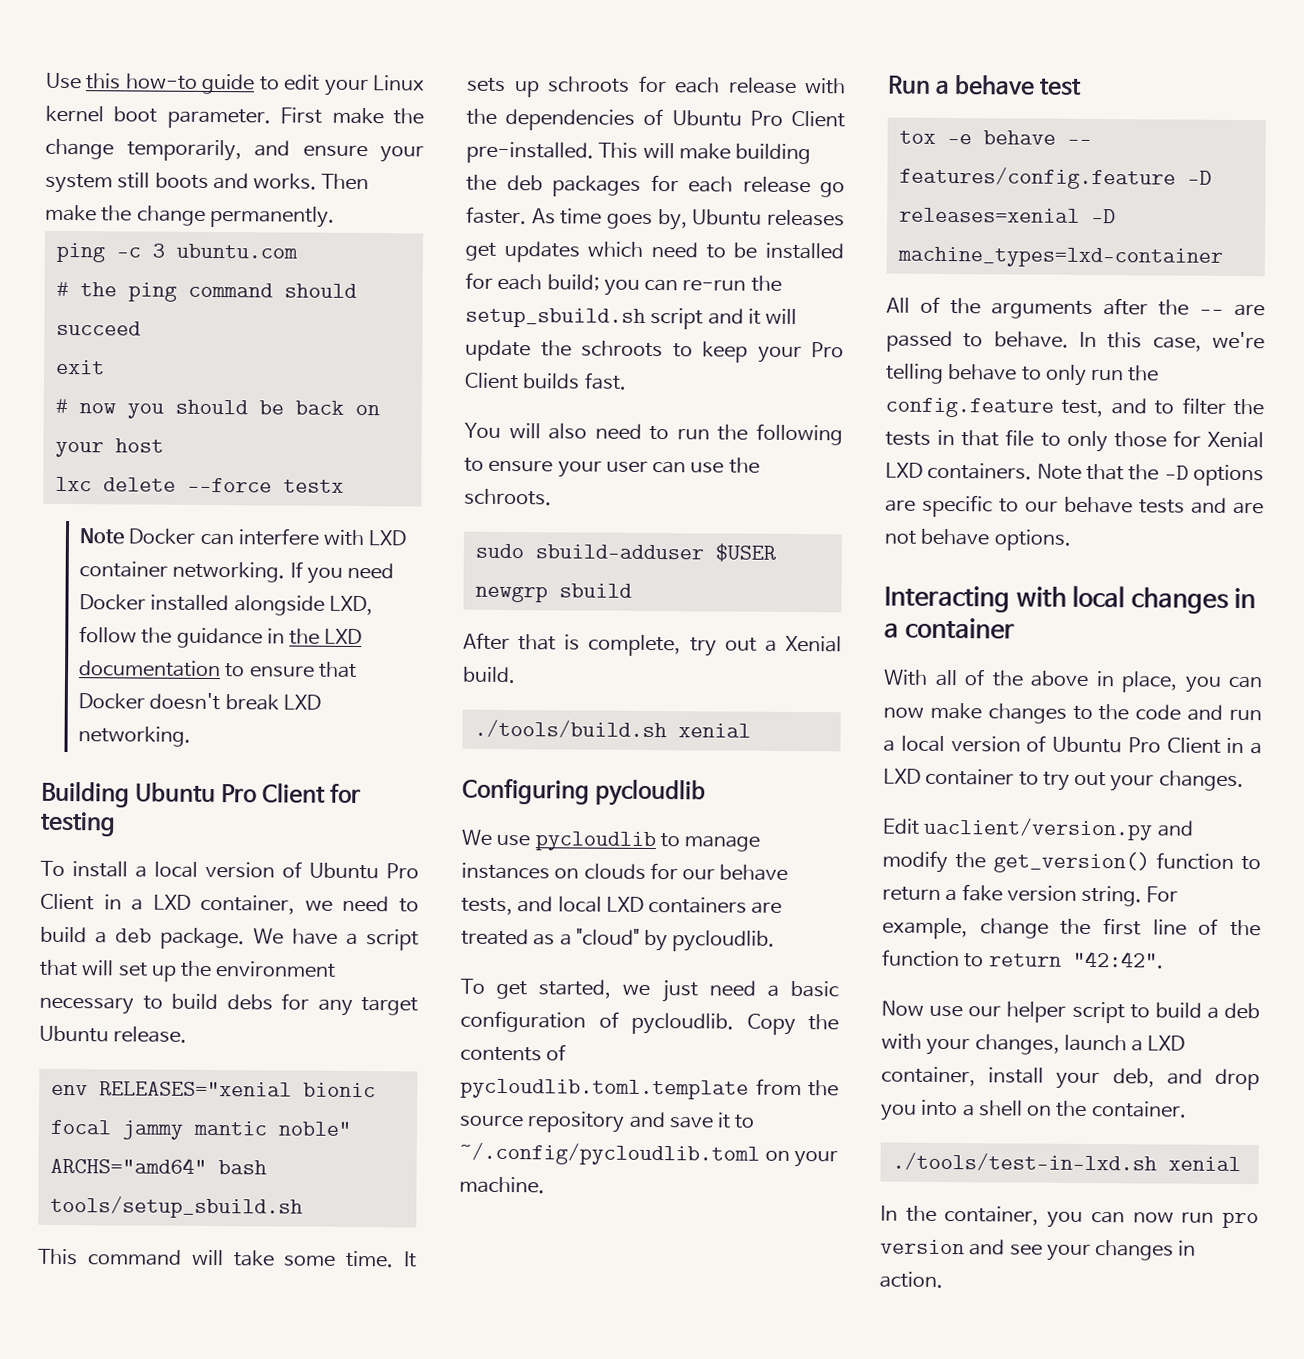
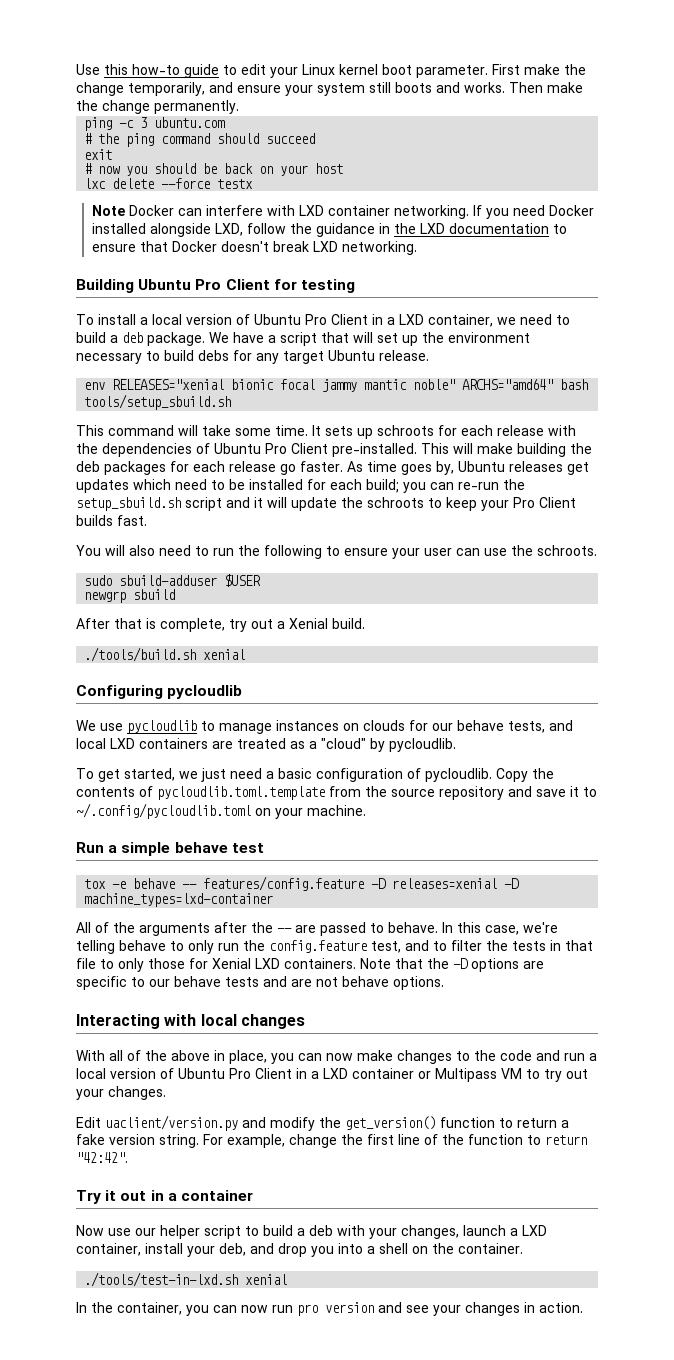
- Run a behave test
+ Run a simple behave test
- Interacting with local changes in a container
+ Interacting with local changes
- With all of the above in place, you can now make changes to the code and run a local version of Ubuntu Pro Client in a LXD container to try out your changes.
+ With all of the above in place, you can now make changes to the code and run a local version of Ubuntu Pro Client in a LXD container or Multipass VM to try out your changes.
+ Try it out in a container

